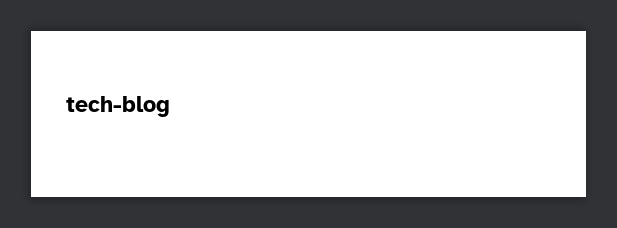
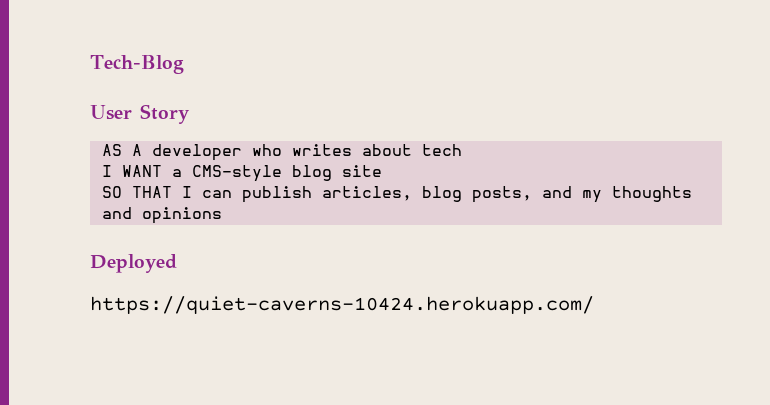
- tech-blog
+ Tech-Blog
+ User Story
+ AS A developer who writes about tech
+ I WANT a CMS-style blog site
+ SO THAT I can publish articles, blog posts, and my thoughts and opinions
+ Deployed
+ https://quiet-caverns-10424.herokuapp.com/

